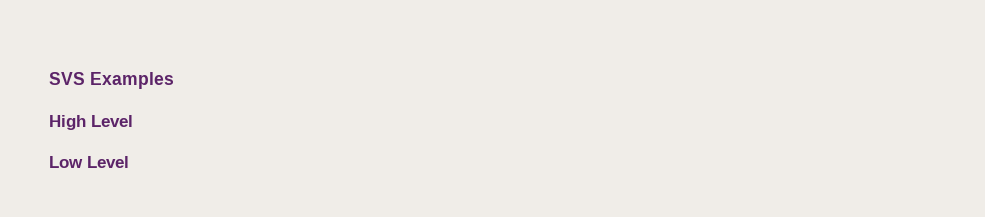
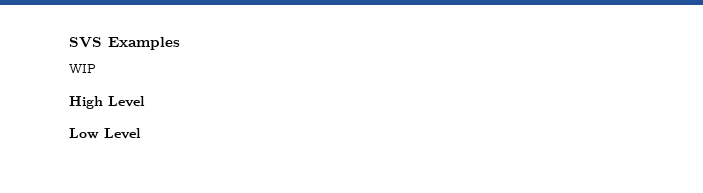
+ WIP

